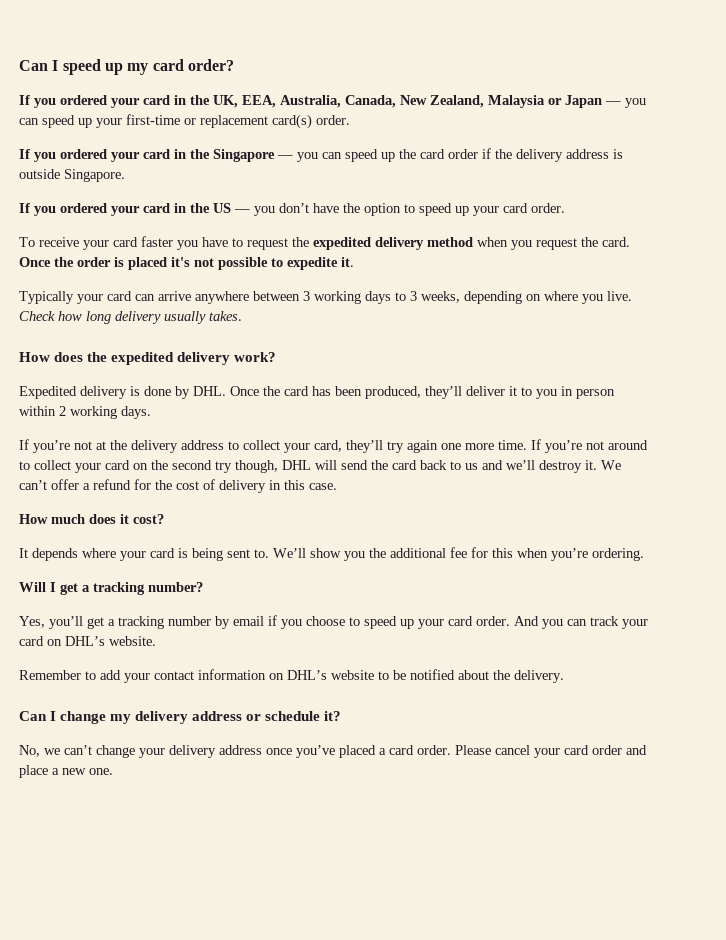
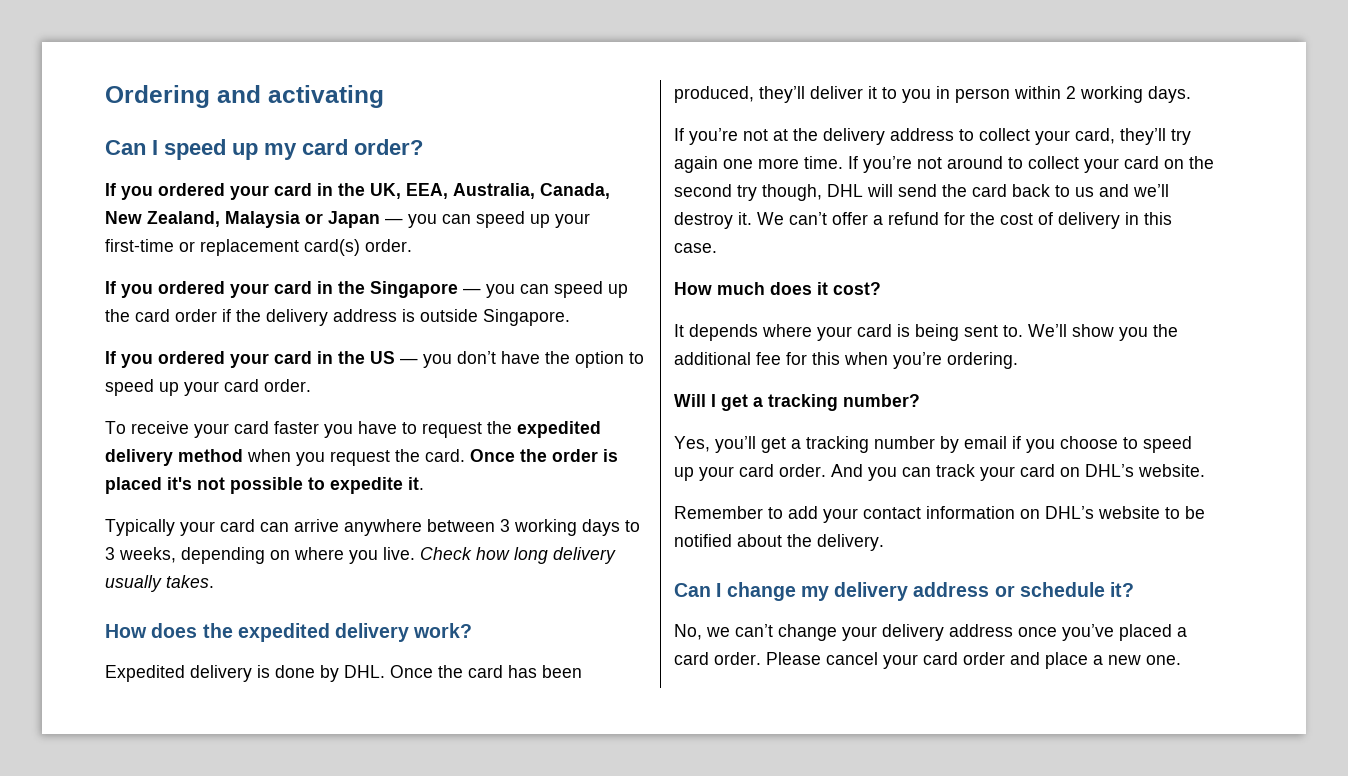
+ Ordering and activating

